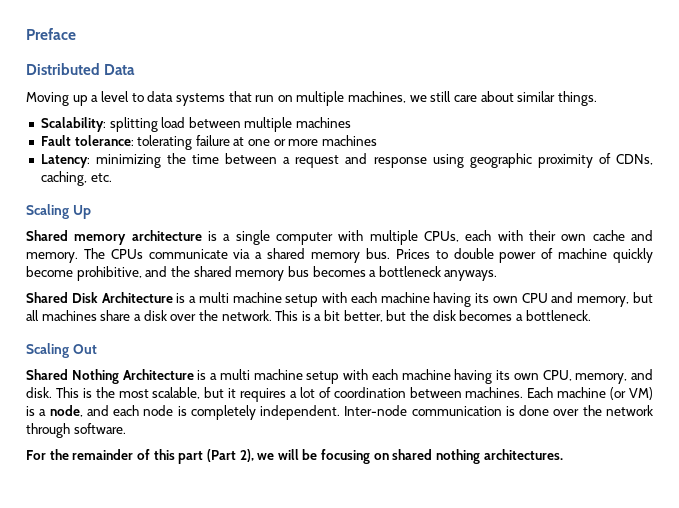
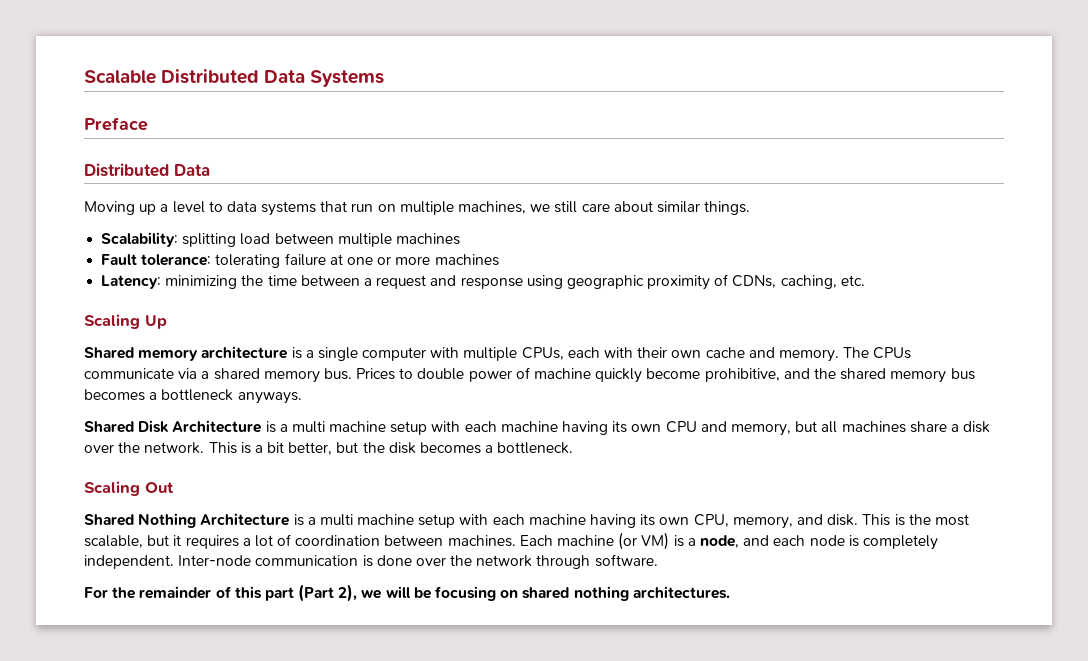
+ Scalable Distributed Data Systems

